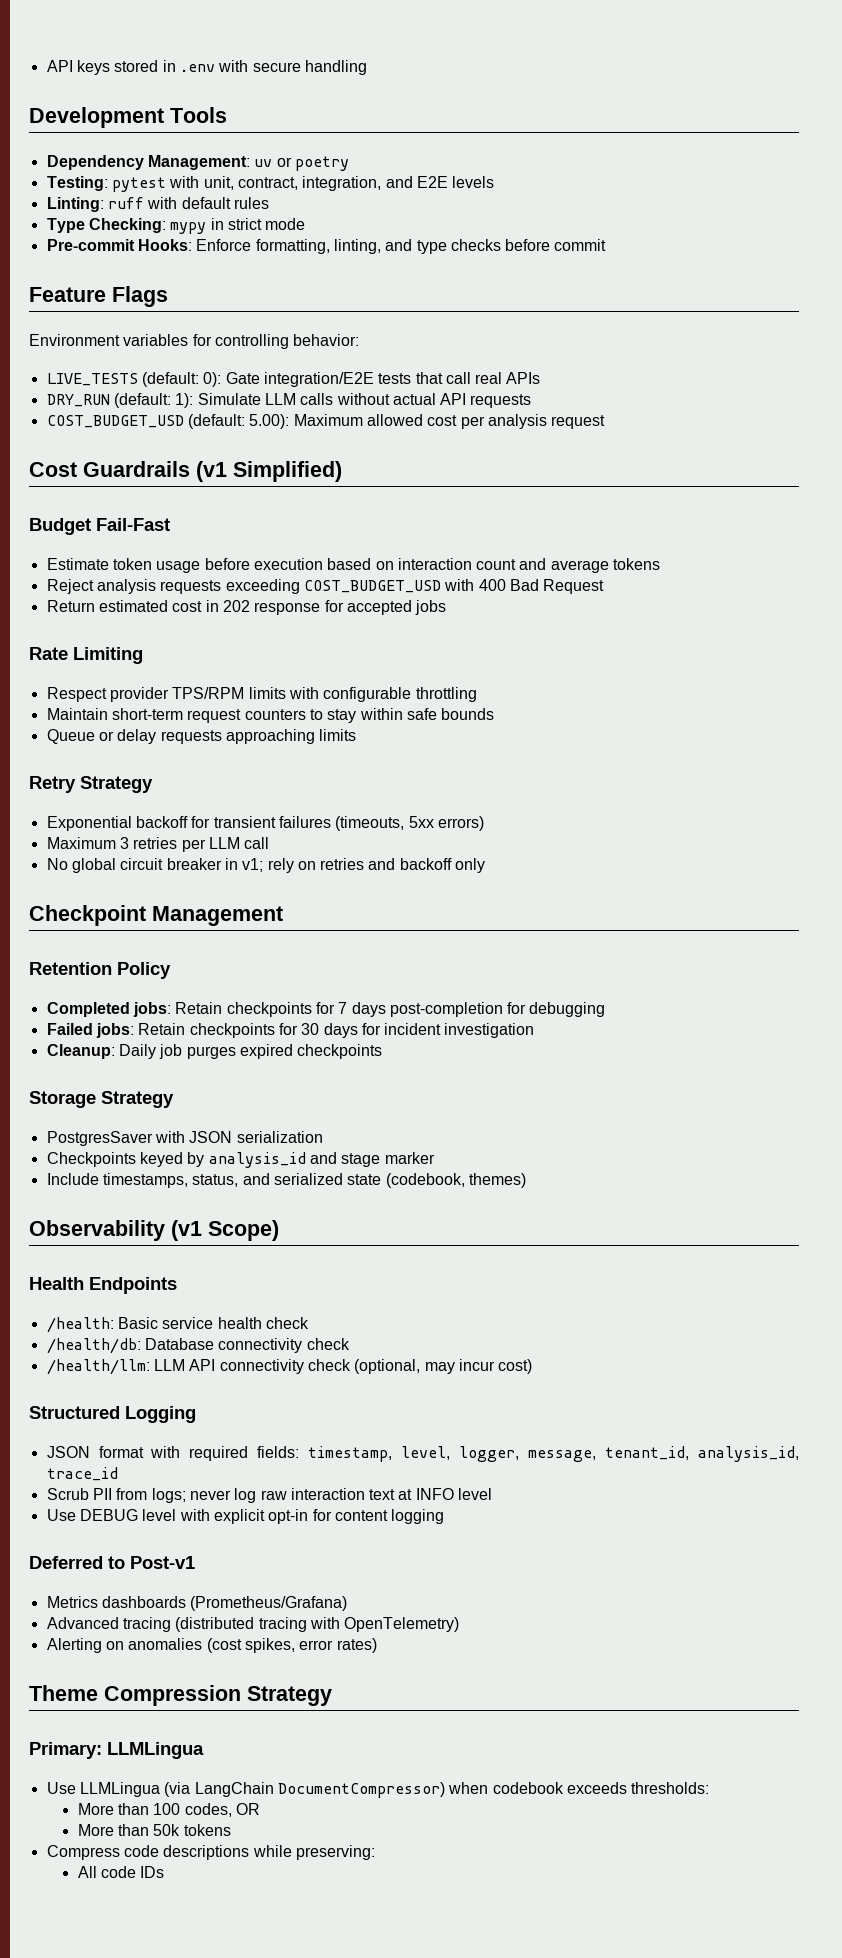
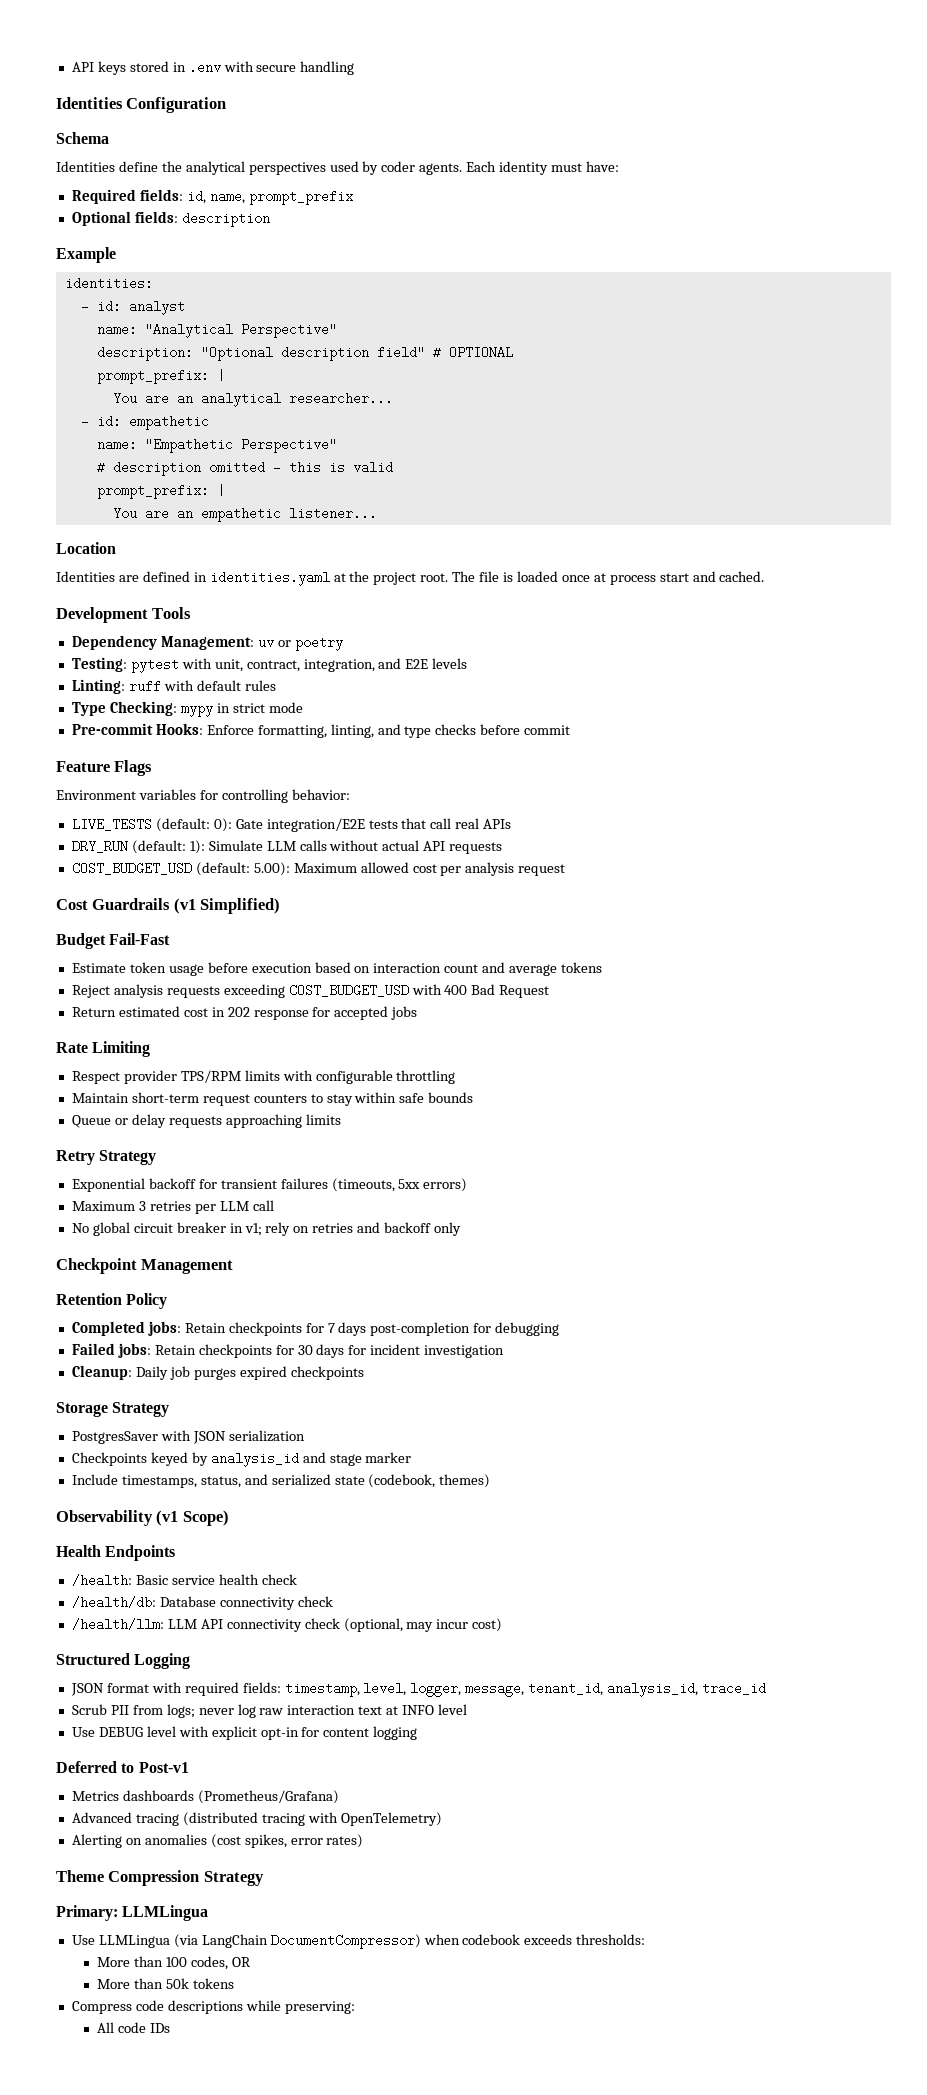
+ Identities Configuration
+ Schema
+ Identities define the analytical perspectives used by coder agents. Each identity must have:
+ Required fields: id, name, prompt_prefix
+ Optional fields: description
+ Example
+ identities:
+ - id: analyst
+ name: "Analytical Perspective"
+ description: "Optional description field" # OPTIONAL
+ prompt_prefix: |
+ You are an analytical researcher...
+ - id: empathetic
+ name: "Empathetic Perspective"
+ # description omitted - this is valid
+ prompt_prefix: |
+ You are an empathetic listener...
+ Location
+ Identities are defined in identities.yaml at the project root. The file is loaded once at process start and cached.

